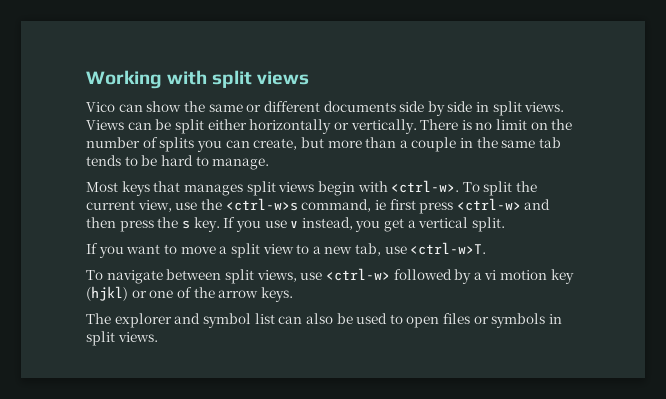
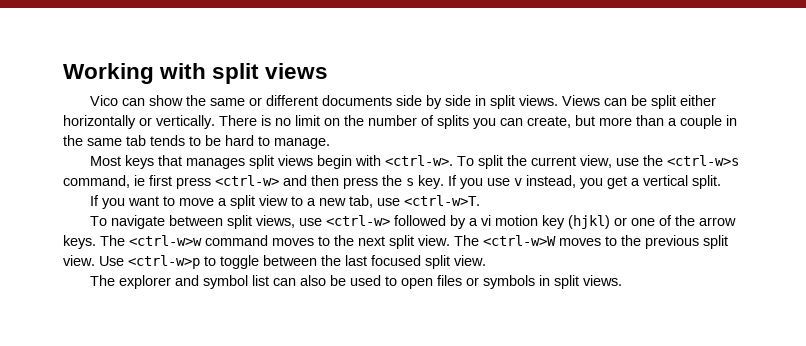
+ The <ctrl-w>w command moves to the next split view. The <ctrl-w>W moves to the previous split view. Use <ctrl-w>p to toggle between the last focused split view.

